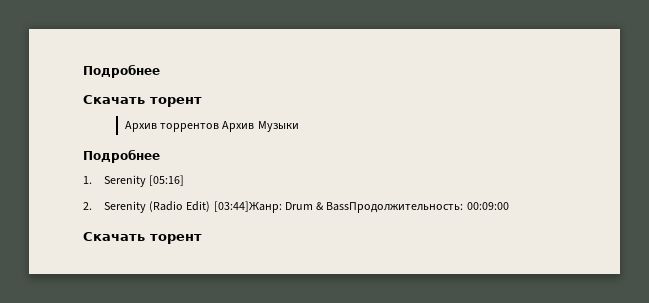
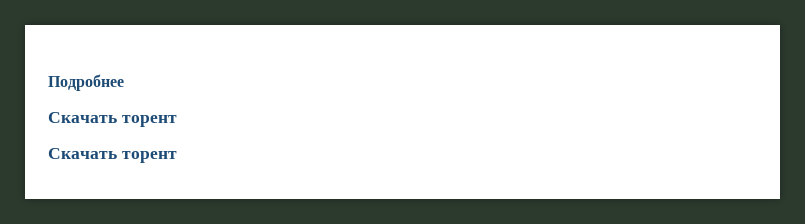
- Архив торрентов Архив Музыки
- Подробнее
- 1. Serenity [05:16]
- 2. Serenity (Radio Edit) [03:44]Жанр: Drum & BassПродолжительность: 00:09:00

